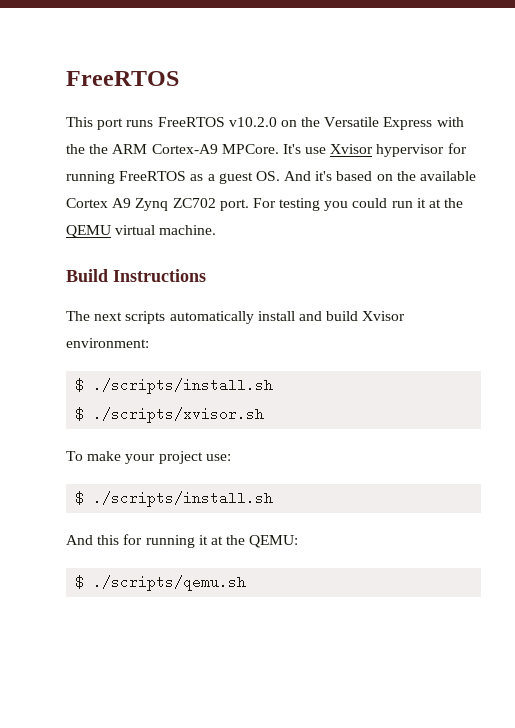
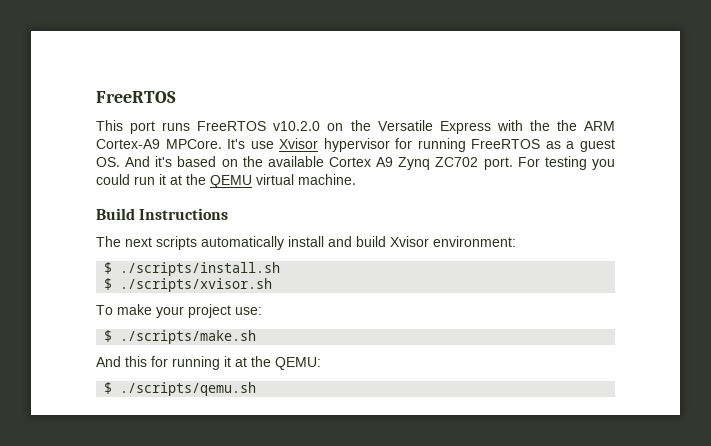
  To make your project use:
- $ ./scripts/install.sh
+ $ ./scripts/make.sh

